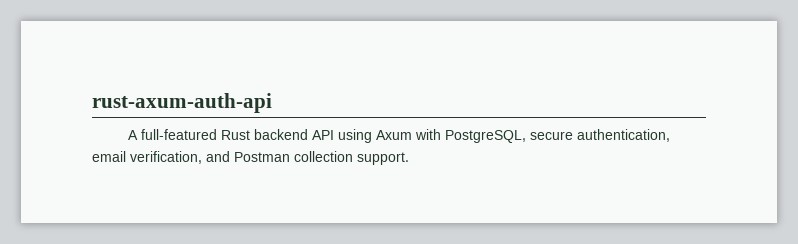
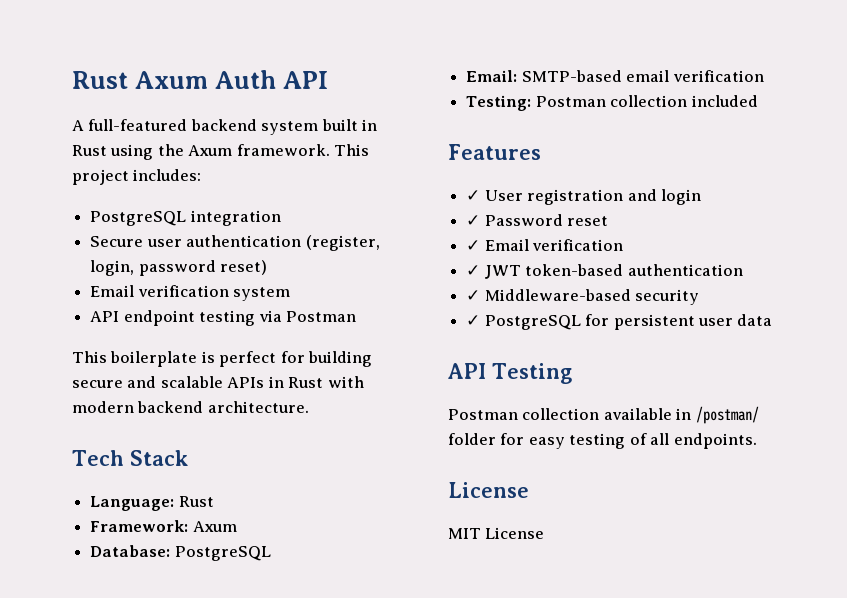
- rust-axum-auth-api
- A full-featured Rust backend API using Axum with PostgreSQL, secure authentication, email verification, and Postman collection support.
+ Rust Axum Auth API
+ A full-featured backend system built in Rust using the Axum framework. This project includes:
+ PostgreSQL integration
+ Secure user authentication (register, login, password reset)
+ Email verification system
+ API endpoint testing via Postman
+ This boilerplate is perfect for building secure and scalable APIs in Rust with modern backend architecture.
+ Tech Stack
+ Language: Rust
+ Framework: Axum
+ Database: PostgreSQL
+ Email: SMTP-based email verification
+ Testing: Postman collection included
+ Features
+ ✓ User registration and login
+ ✓ Password reset
+ ✓ Email verification
+ ✓ JWT token-based authentication
+ ✓ Middleware-based security
+ ✓ PostgreSQL for persistent user data
+ API Testing
+ Postman collection available in /postman/ folder for easy testing of all endpoints.
+ License
+ MIT License

